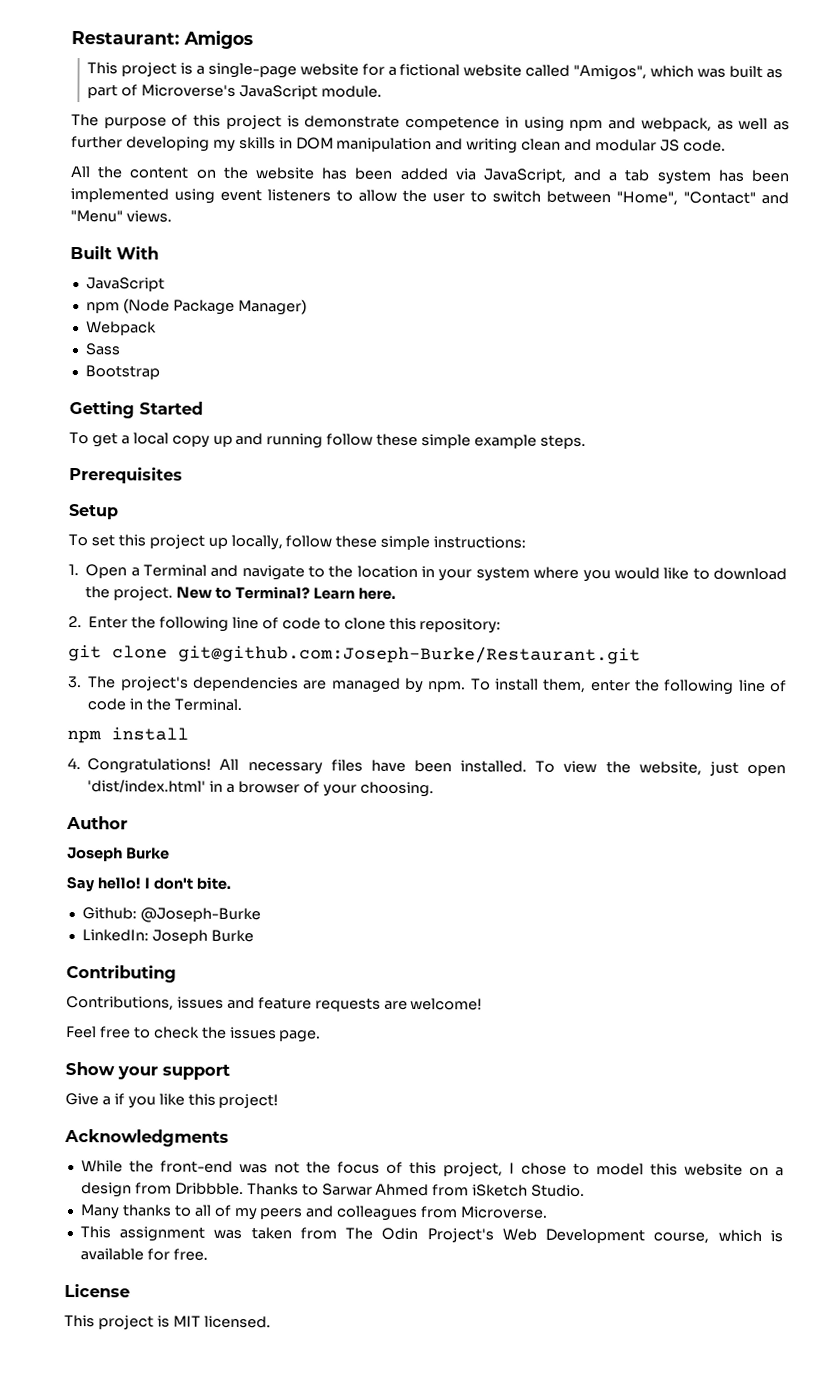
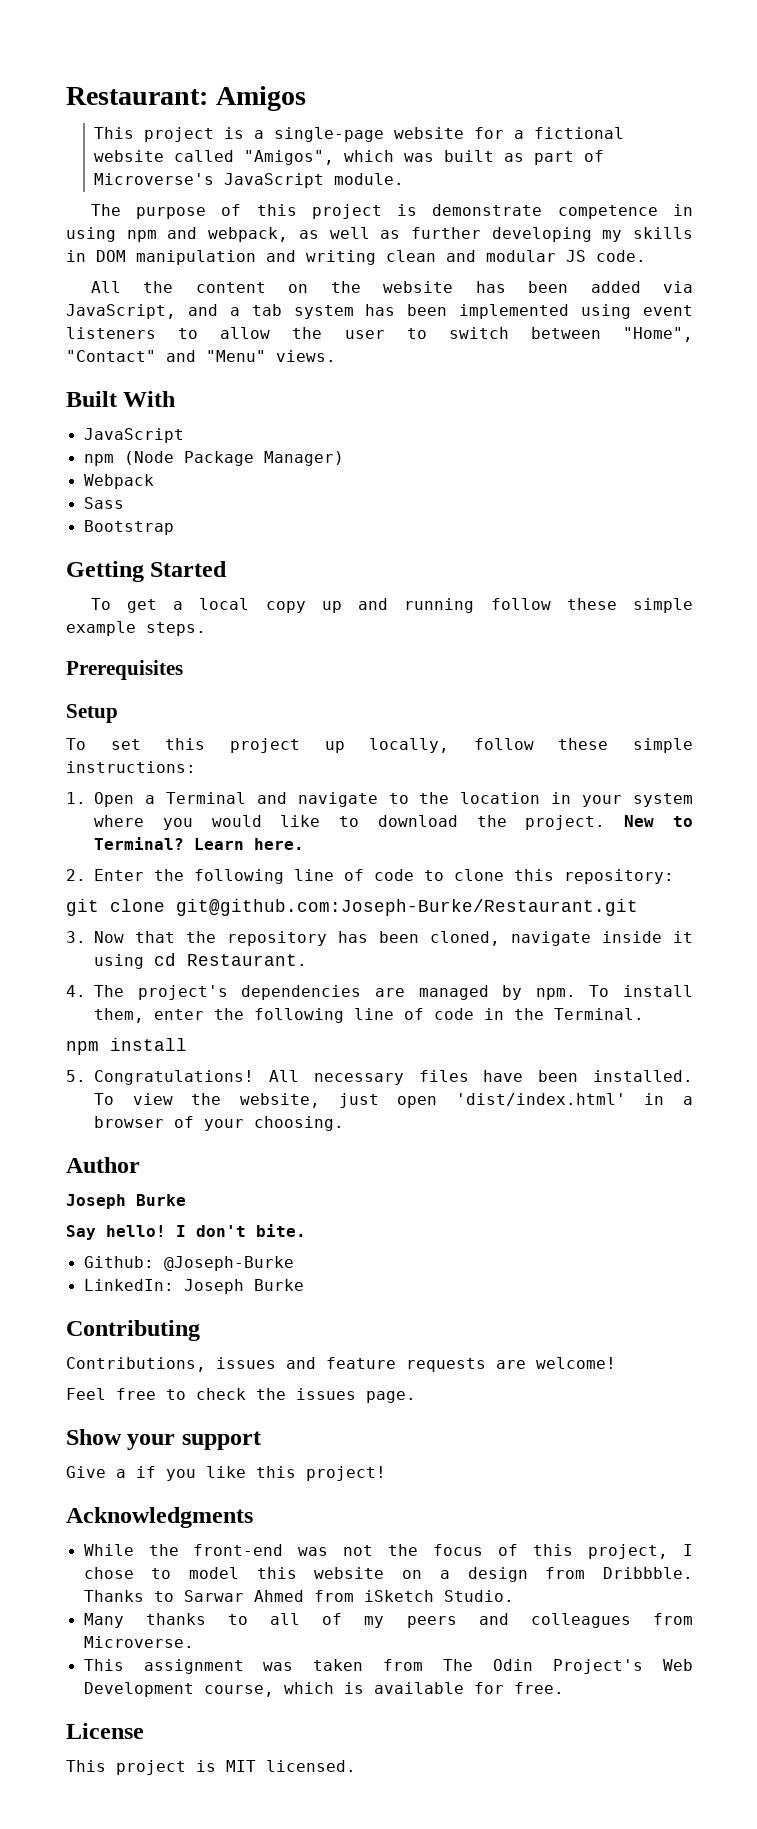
- 3. The project's dependencies are managed by npm.
+ 3. Now that the repository has been cloned, navigate inside it using cd Restaurant.
+ 4. The project's dependencies are managed by npm.
- 4. Congratulations!
+ 5. Congratulations!

